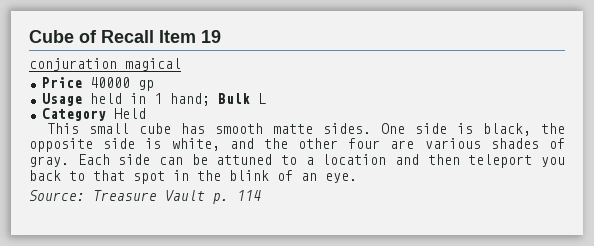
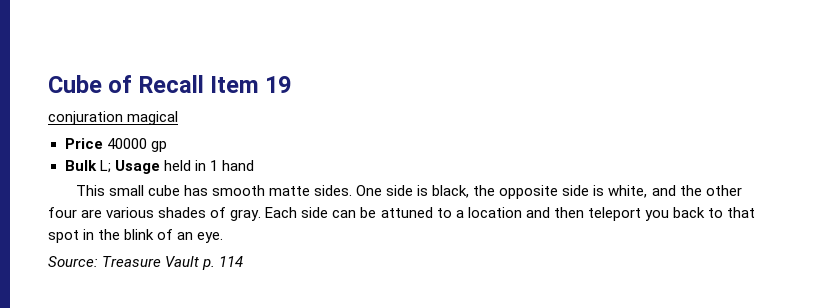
- Usage held in 1 hand; Bulk L
- Category Held
+ Bulk L; Usage held in 1 hand

